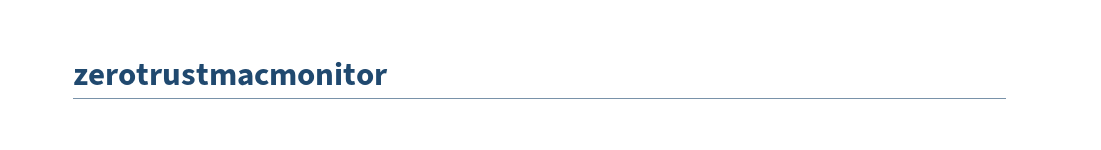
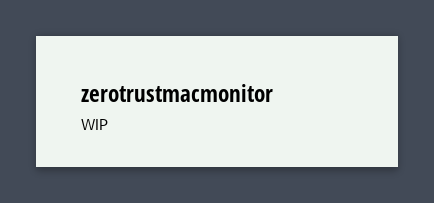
+ WIP

